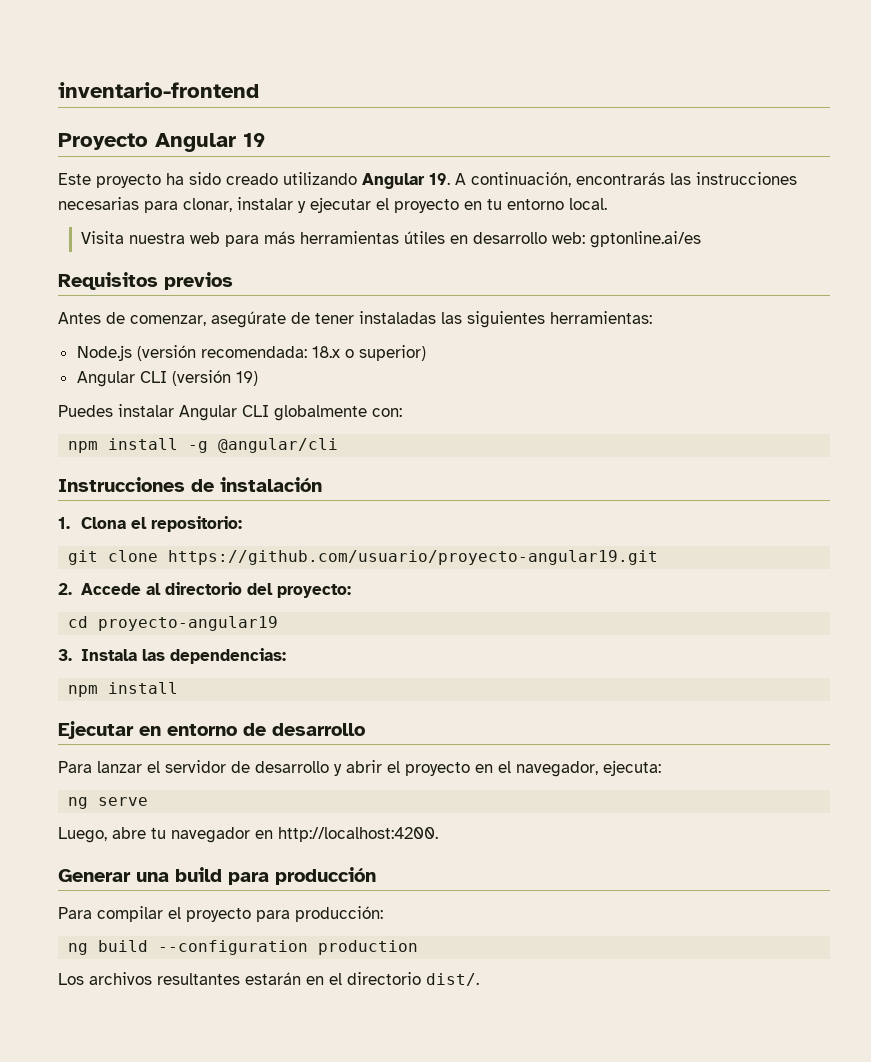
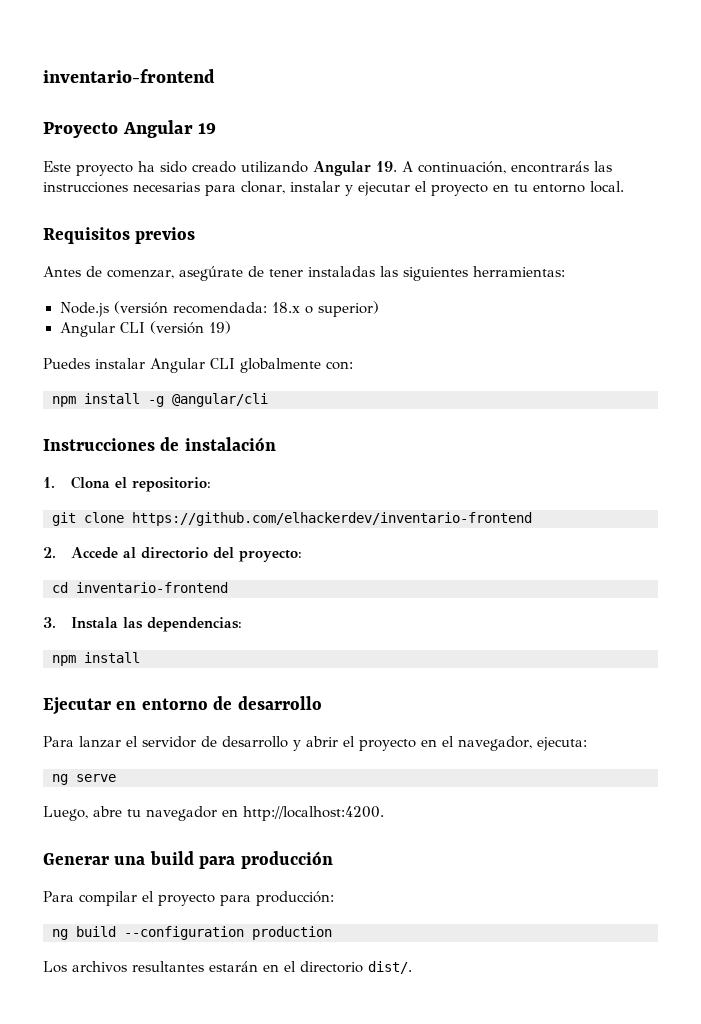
- Visita nuestra web para más herramientas útiles en desarrollo web: gptonline.ai/es
- git clone https://github.com/usuario/proyecto-angular19.git
+ git clone https://github.com/elhackerdev/inventario-frontend
- cd proyecto-angular19
+ cd inventario-frontend

